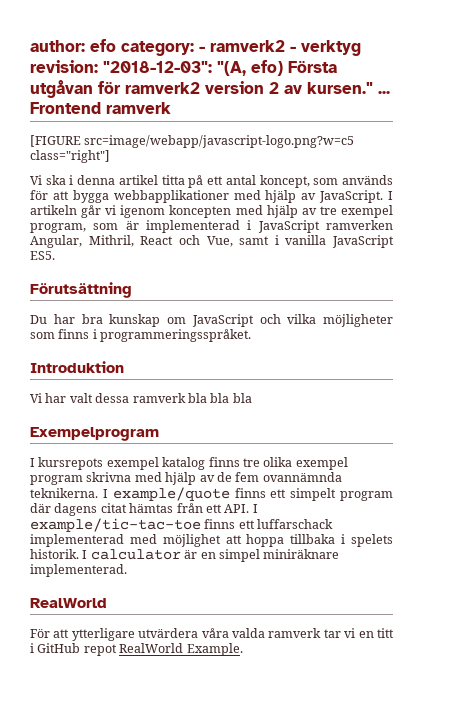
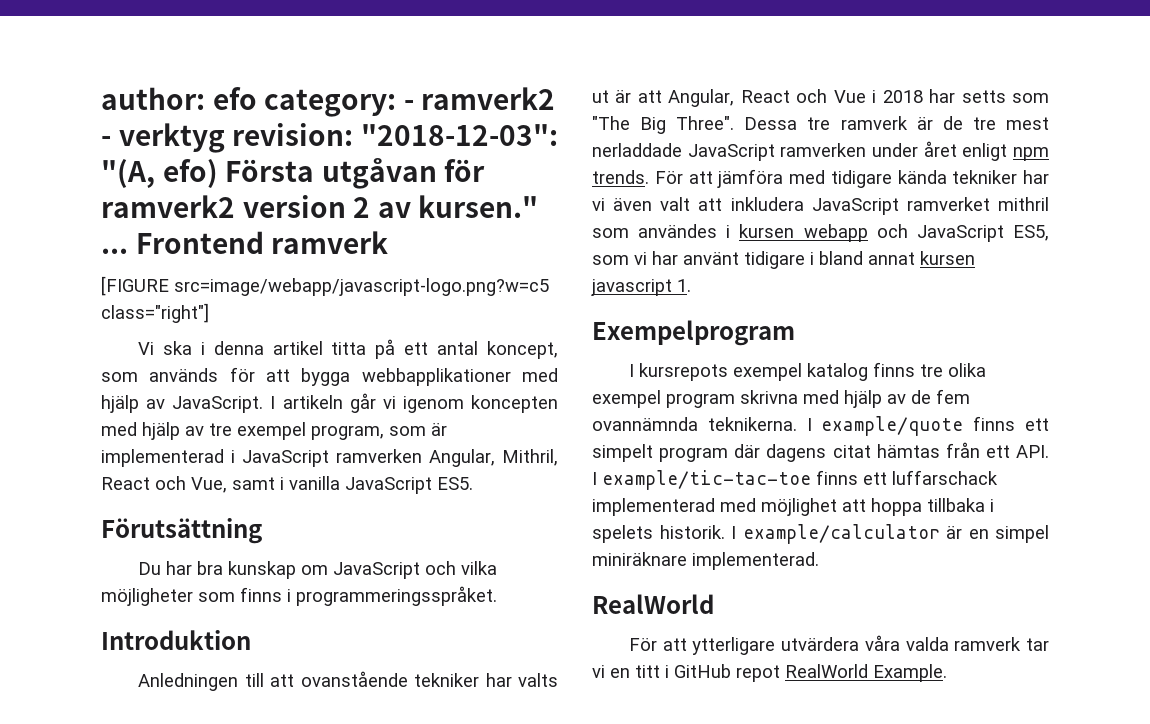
- Vi har valt dessa ramverk bla bla bla
+ Anledningen till att ovanstående tekniker har valts ut är att Angular, React och Vue i 2018 har setts som "The Big Three". Dessa tre ramverk är de tre mest nerladdade JavaScript ramverken under året enligt npm trends. För att jämföra med tidigare kända tekniker har vi även valt att inkludera JavaScript ramverket mithril som användes i kursen webapp och JavaScript ES5, som vi har använt tidigare i bland annat kursen javascript 1.
- I calculator är en simpel miniräknare implementerad.
+ I example/calculator är en simpel miniräknare implementerad.

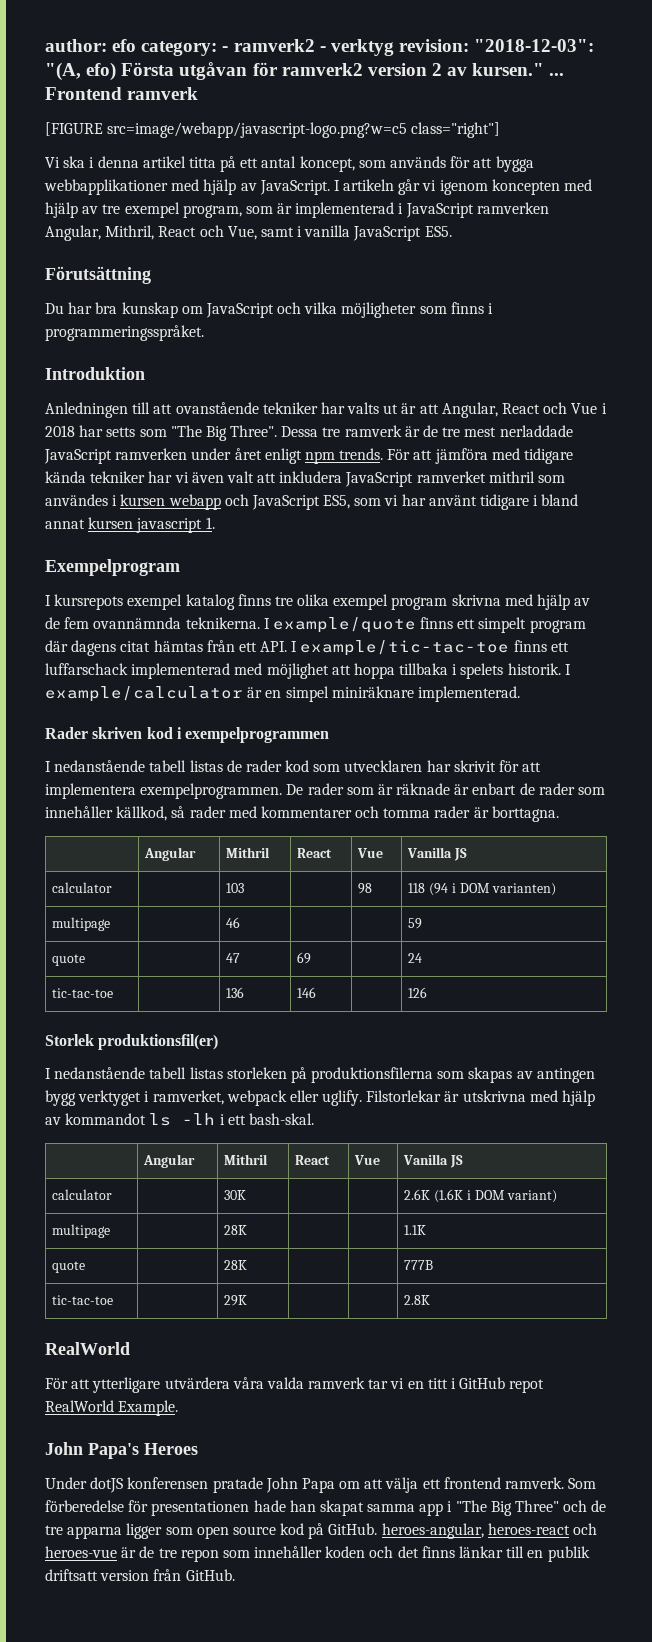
+ Rader skriven kod i exempelprogrammen
+ I nedanstående tabell listas de rader kod som utvecklaren har skrivit för att implementera exempelprogrammen. De rader som är räknade är enbart de rader som innehåller källkod, så rader med kommentarer och tomma rader är borttagna.
+ | Angular | Mithril | React | Vue | Vanilla JS
+ calculator | | 103 | | 98 | 118 (94 i DOM varianten)
+ multipage | | 46 | | | 59
+ quote | | 47 | 69 | | 24
+ tic-tac-toe | | 136 | 146 | | 126
+ Storlek produktionsfil(er)
+ I nedanstående tabell listas storleken på produktionsfilerna som skapas av antingen bygg verktyget i ramverket, webpack eller uglify. Filstorlekar är utskrivna med hjälp av kommandot ls -lh i ett bash-skal.
+ | Angular | Mithril | React | Vue | Vanilla JS
+ calculator | | 30K | | | 2.6K (1.6K i DOM variant)
+ multipage | | 28K | | | 1.1K
+ quote | | 28K | | | 777B
+ tic-tac-toe | | 29K | | | 2.8K
+ John Papa's Heroes
+ Under dotJS konferensen pratade John Papa om att välja ett frontend ramverk. Som förberedelse för presentationen hade han skapat samma app i "The Big Three" och de tre apparna ligger som open source kod på GitHub. heroes-angular, heroes-react och heroes-vue är de tre repon som innehåller koden och det finns länkar till en publik driftsatt version från GitHub.

